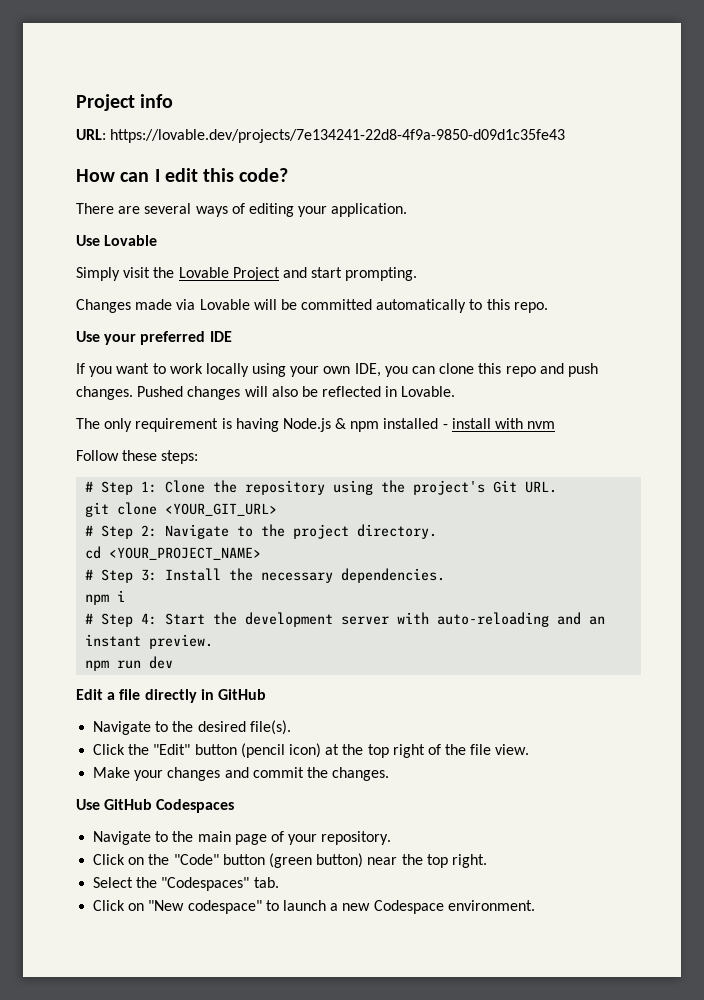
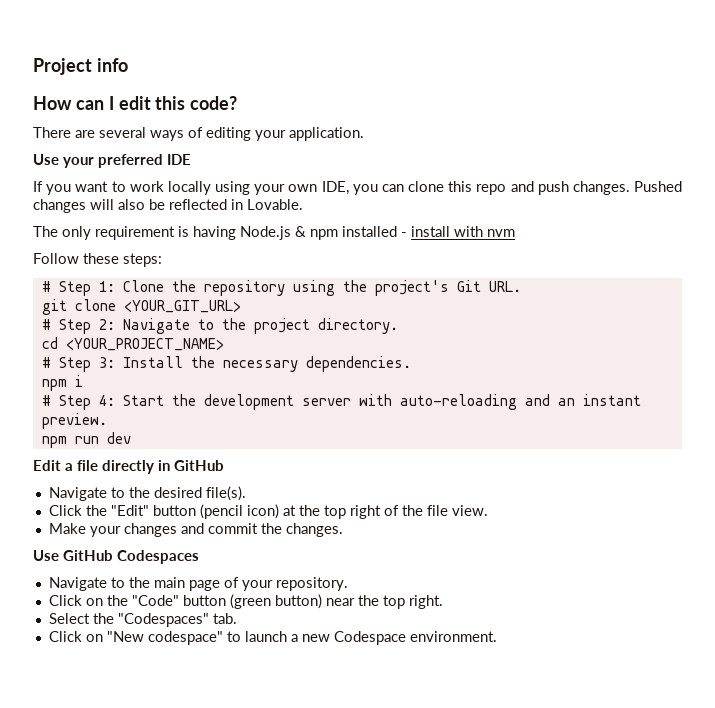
- URL: https://lovable.dev/projects/7e134241-22d8-4f9a-9850-d09d1c35fe43
- Use Lovable
- Simply visit the Lovable Project and start prompting.
- Changes made via Lovable will be committed automatically to this repo.

